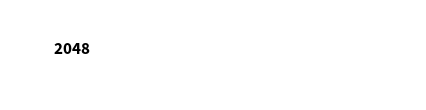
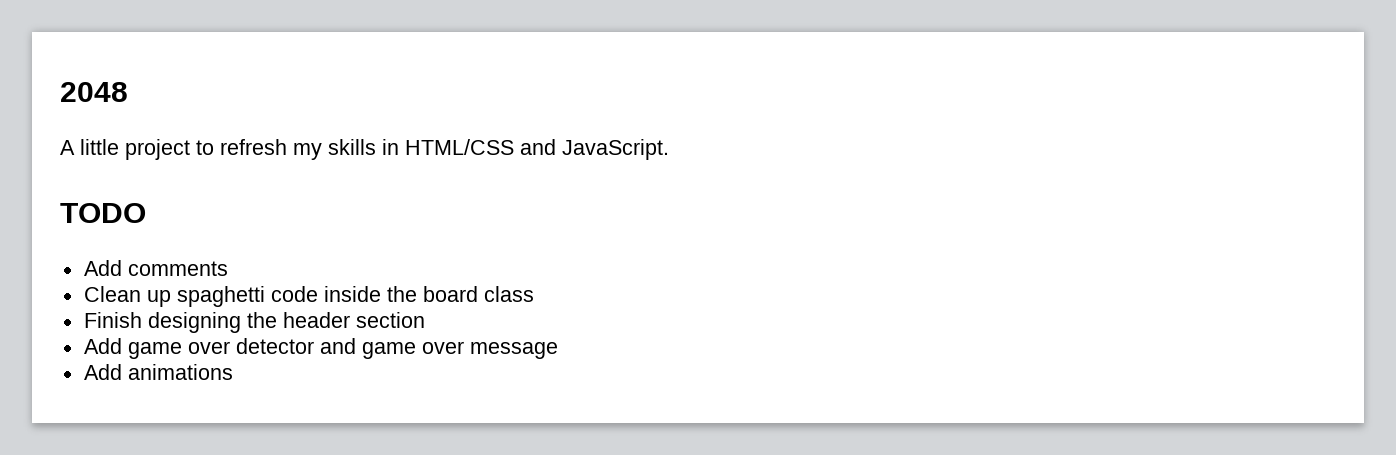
+ A little project to refresh my skills in HTML/CSS and JavaScript.
+ TODO
+ Add comments
+ Clean up spaghetti code inside the board class
+ Finish designing the header section
+ Add game over detector and game over message
+ Add animations

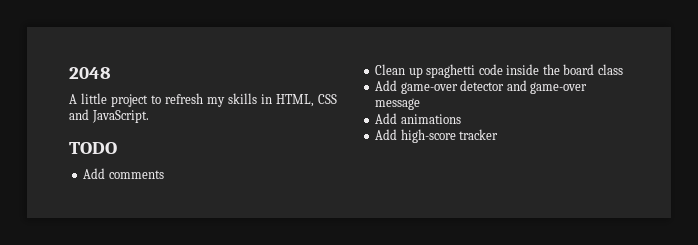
- A little project to refresh my skills in HTML/CSS and JavaScript.
+ A little project to refresh my skills in HTML, CSS and JavaScript.
- Finish designing the header section
- Add game over detector and game over message
+ Add game-over detector and game-over message
+ Add high-score tracker

